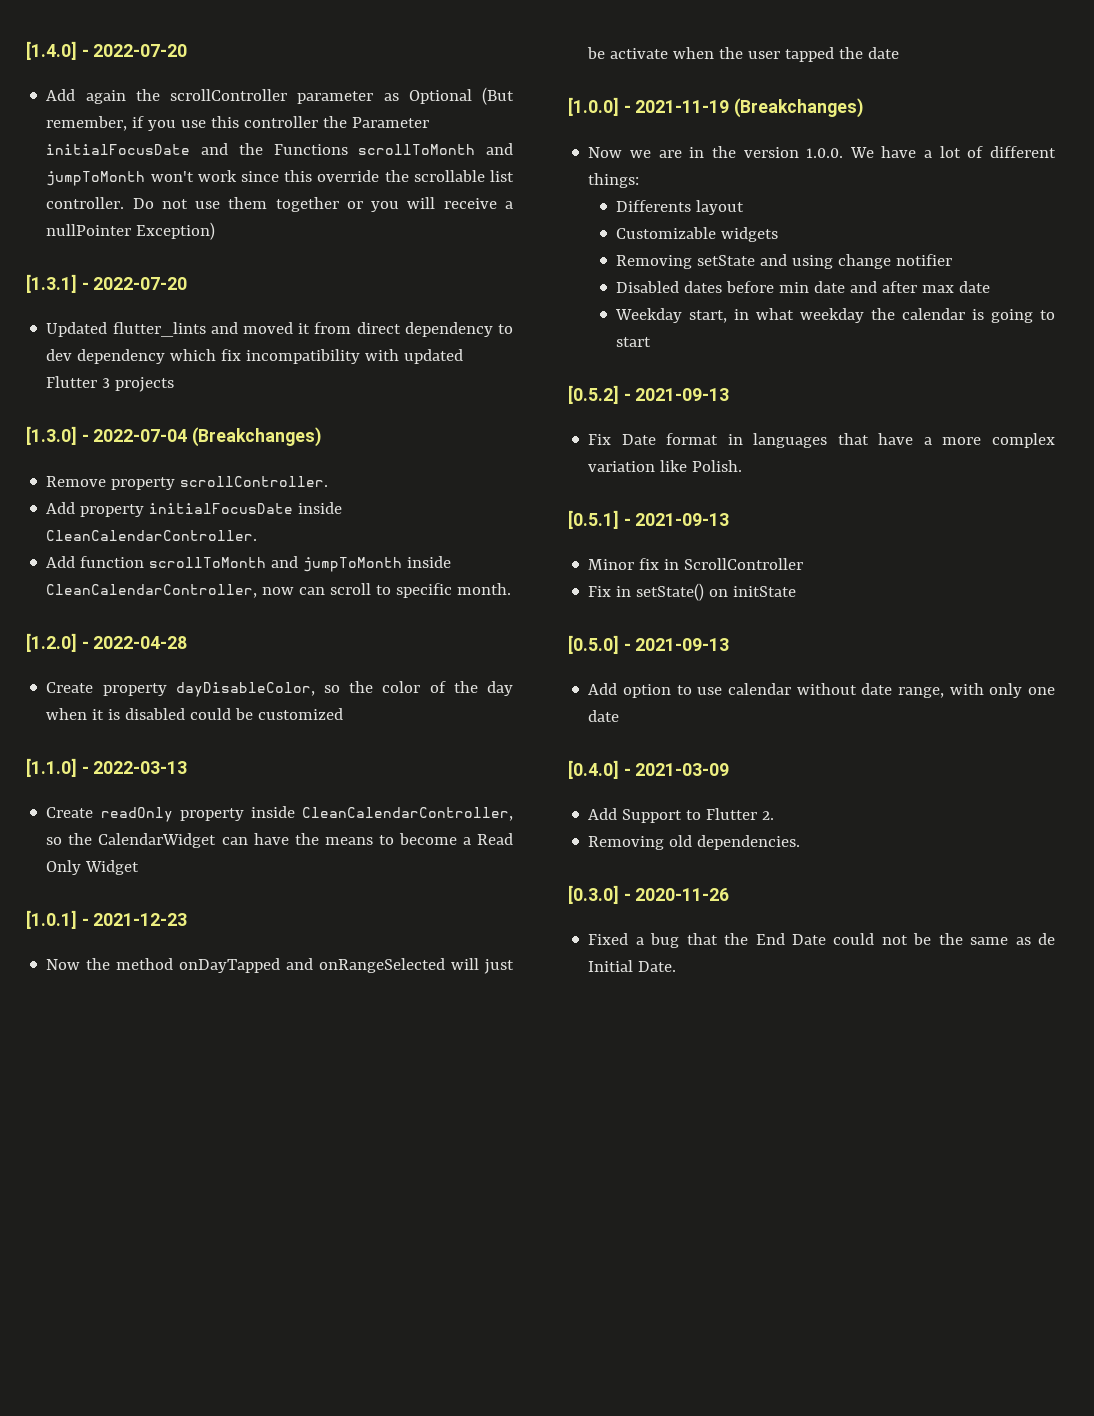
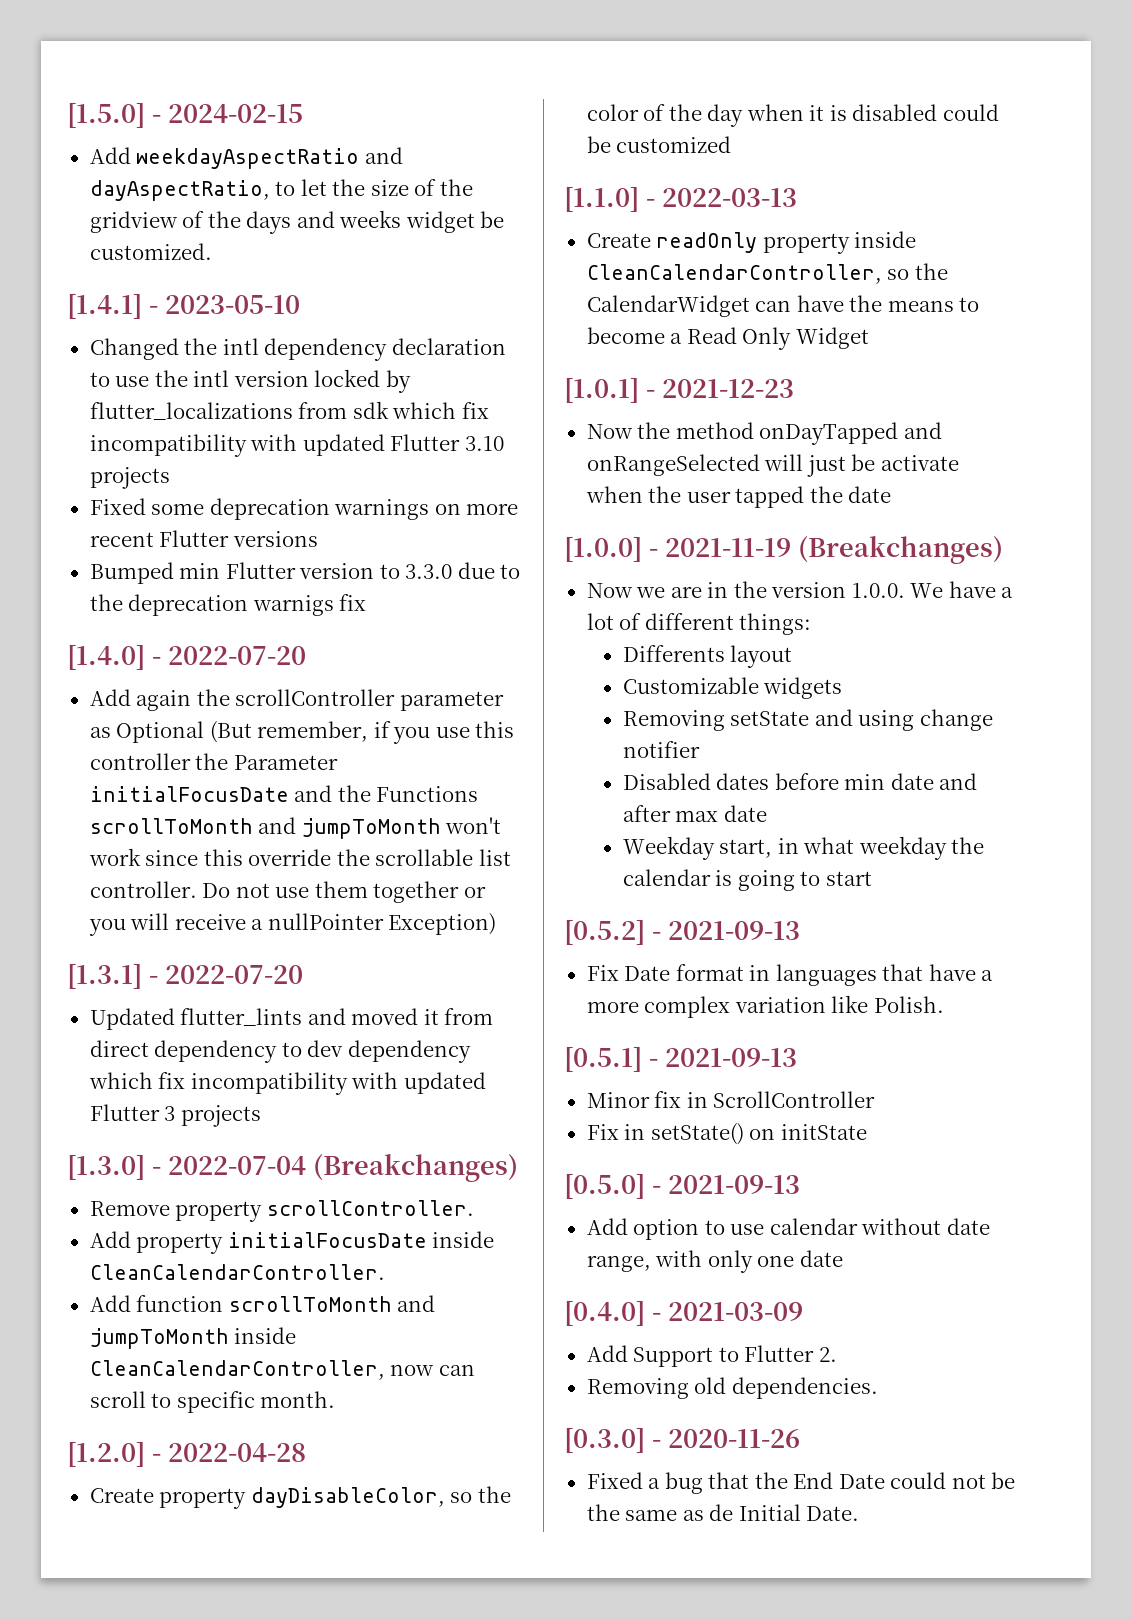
+ [1.5.0] - 2024-02-15
+ Add weekdayAspectRatio and dayAspectRatio, to let the size of the gridview of the days and weeks widget be customized.
+ [1.4.1] - 2023-05-10
+ Changed the intl dependency declaration to use the intl version locked by flutter_localizations from sdk which fix incompatibility with updated Flutter 3.10 projects
+ Fixed some deprecation warnings on more recent Flutter versions
+ Bumped min Flutter version to 3.3.0 due to the deprecation warnigs fix

